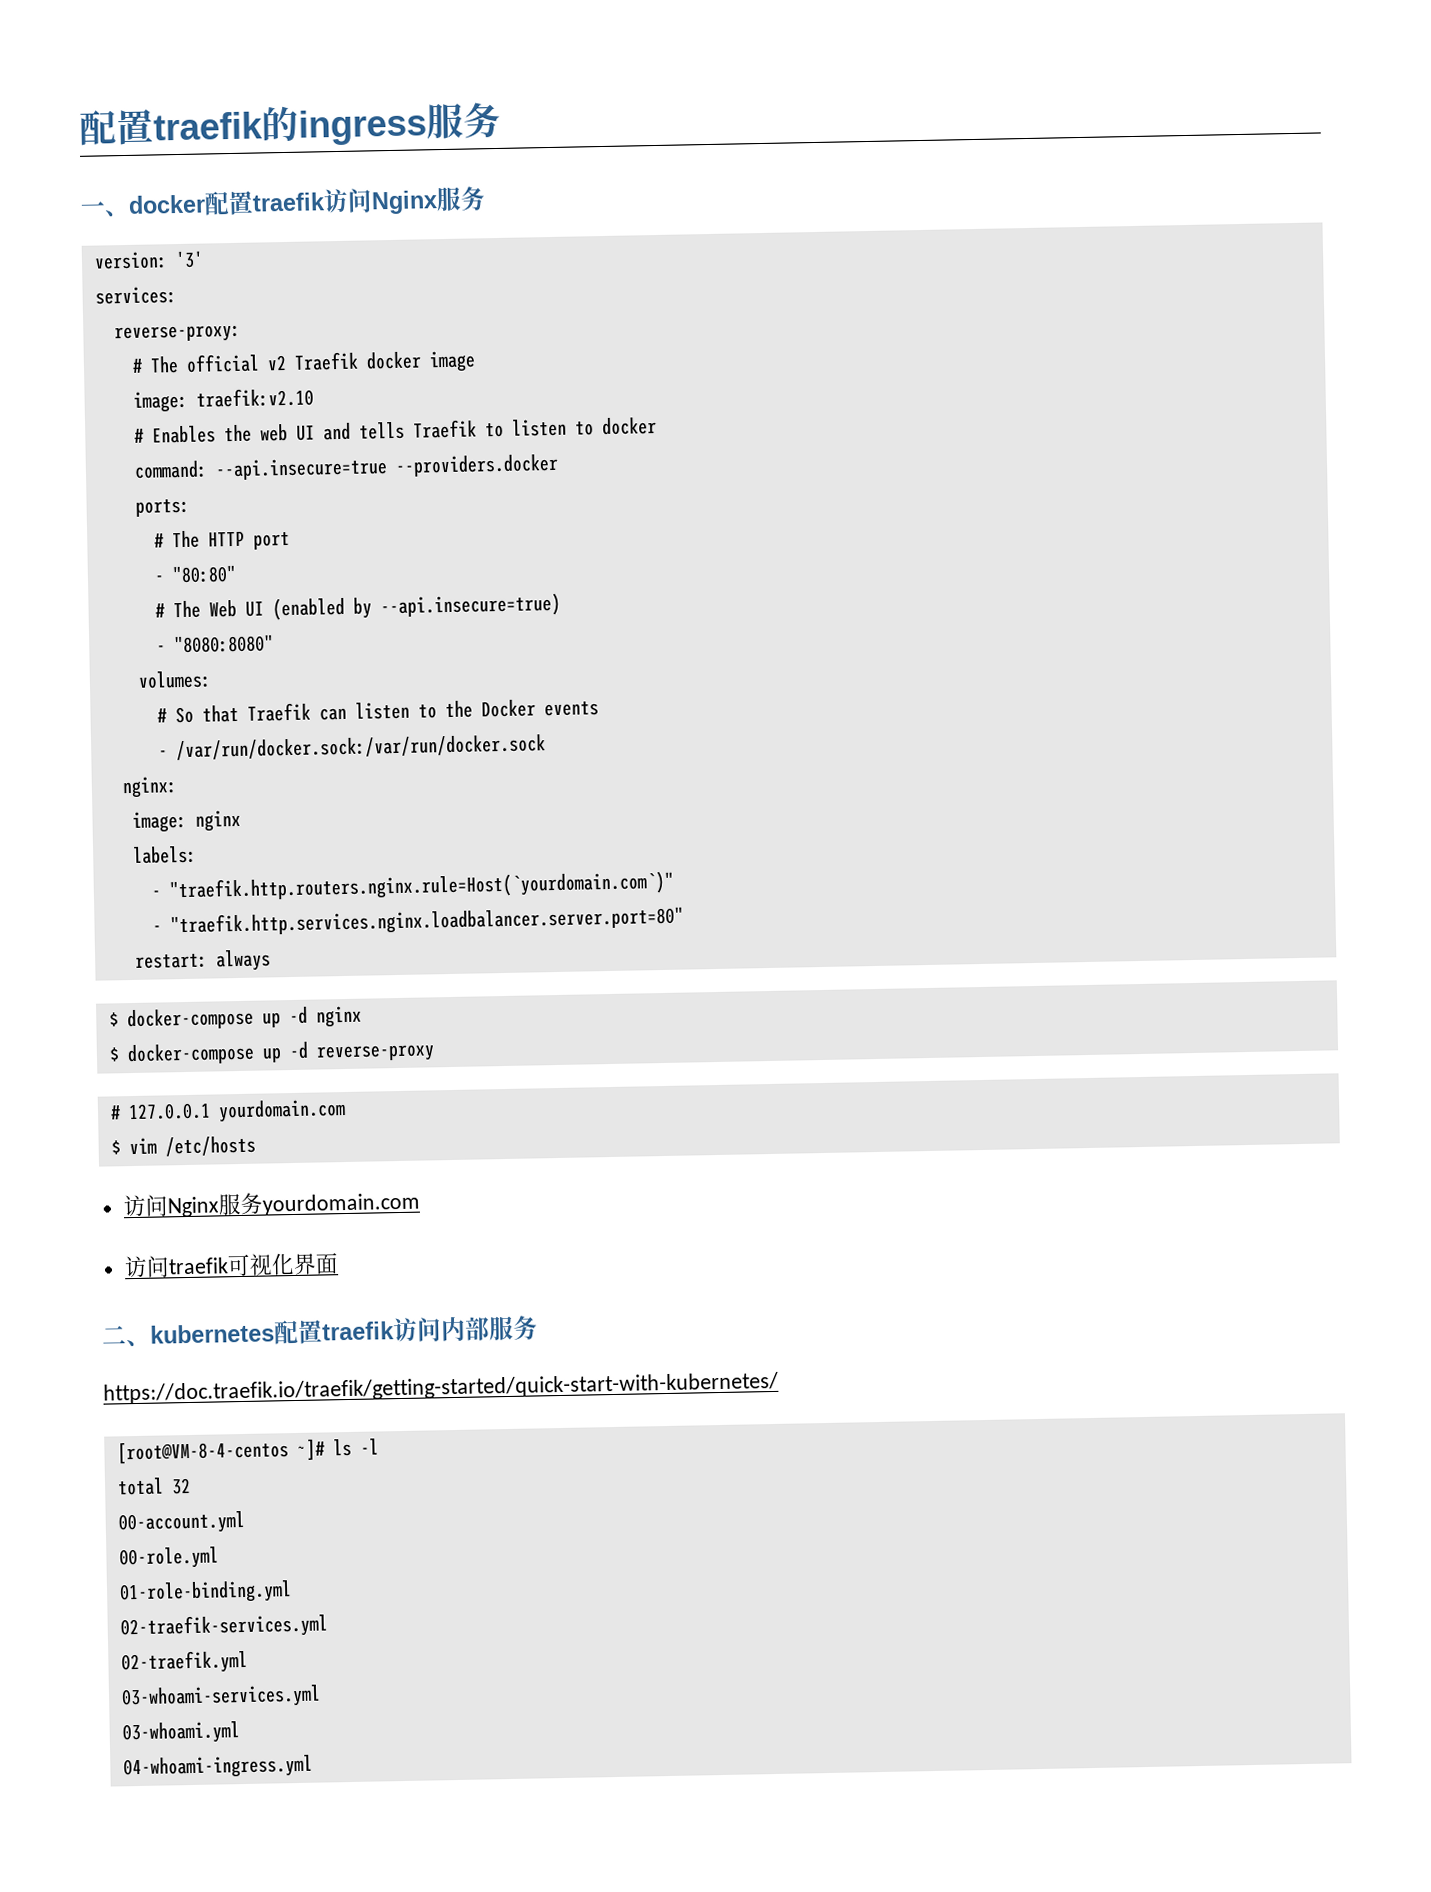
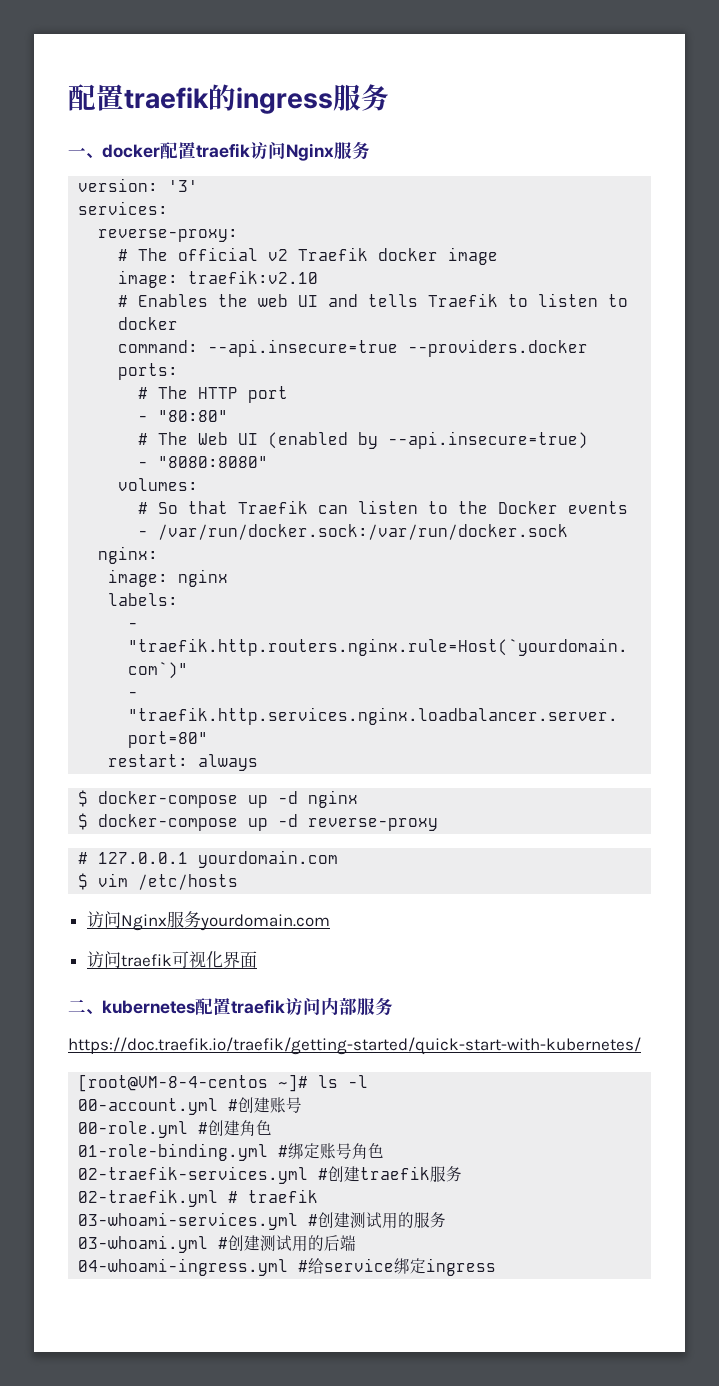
- total 32
- 00-account.yml
- 00-role.yml
- 01-role-binding.yml
- 02-traefik-services.yml
+ 00-account.yml #创建账号
+ 00-role.yml #创建角色
+ 01-role-binding.yml #绑定账号角色
+ 02-traefik-services.yml #创建traefik服务
- 02-traefik.yml
+ 02-traefik.yml # traefik
- 03-whoami-services.yml
- 03-whoami.yml
- 04-whoami-ingress.yml
+ 03-whoami-services.yml #创建测试用的服务
+ 03-whoami.yml #创建测试用的后端
+ 04-whoami-ingress.yml #给service绑定ingress

